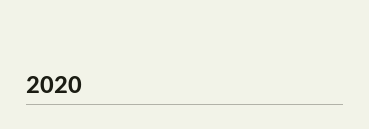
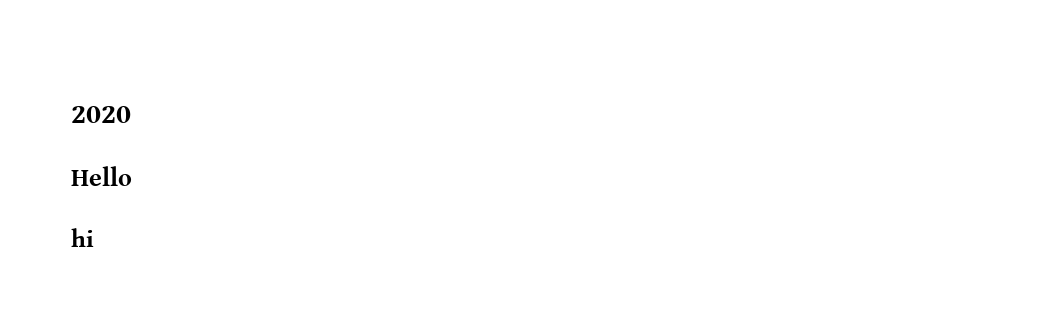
+ Hello
+ hi

